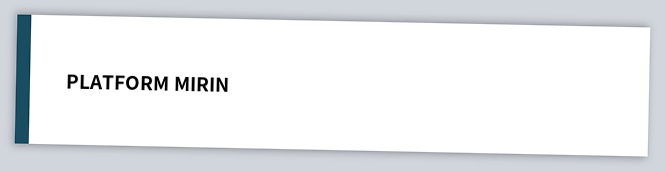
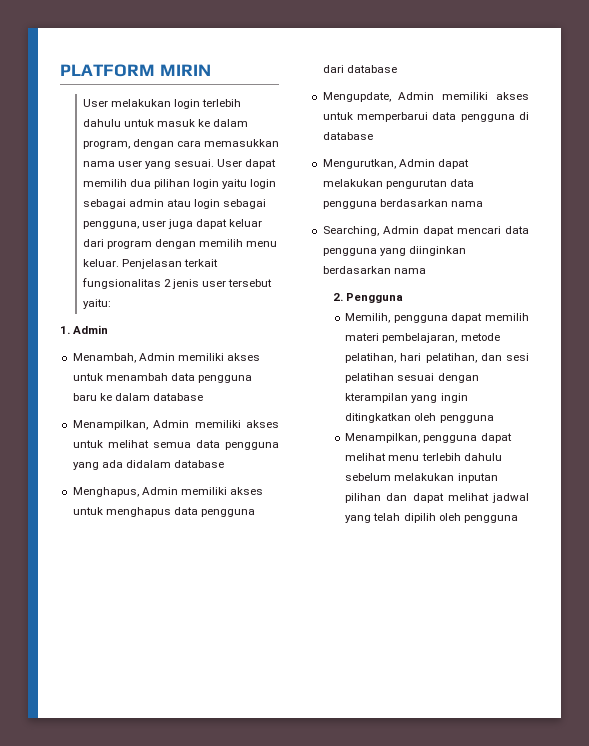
+ User melakukan login terlebih dahulu untuk masuk ke dalam program, dengan cara memasukkan nama user yang sesuai. User dapat memilih dua pilihan login yaitu login sebagai admin atau login sebagai pengguna, user juga dapat keluar dari program dengan memilih menu keluar. Penjelasan terkait fungsionalitas 2 jenis user tersebut yaitu:
+ 1. Admin
+ Menambah, Admin memiliki akses untuk menambah data pengguna baru ke dalam database
+ Menampilkan, Admin memiliki akses untuk melihat semua data pengguna yang ada didalam database
+ Menghapus, Admin memiliki akses untuk menghapus data pengguna dari database
+ Mengupdate, Admin memiliki akses untuk memperbarui data pengguna di database
+ Mengurutkan, Admin dapat melakukan pengurutan data pengguna berdasarkan nama
+ Searching, Admin dapat mencari data pengguna yang diinginkan berdasarkan nama
+ 2. Pengguna
+ Memilih, pengguna dapat memilih materi pembelajaran, metode pelatihan, hari pelatihan, dan sesi pelatihan sesuai dengan kterampilan yang ingin ditingkatkan oleh pengguna
+ Menampilkan, pengguna dapat melihat menu terlebih dahulu sebelum melakukan inputan pilihan dan dapat melihat jadwal yang telah dipilih oleh pengguna

